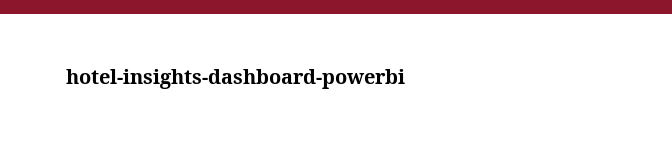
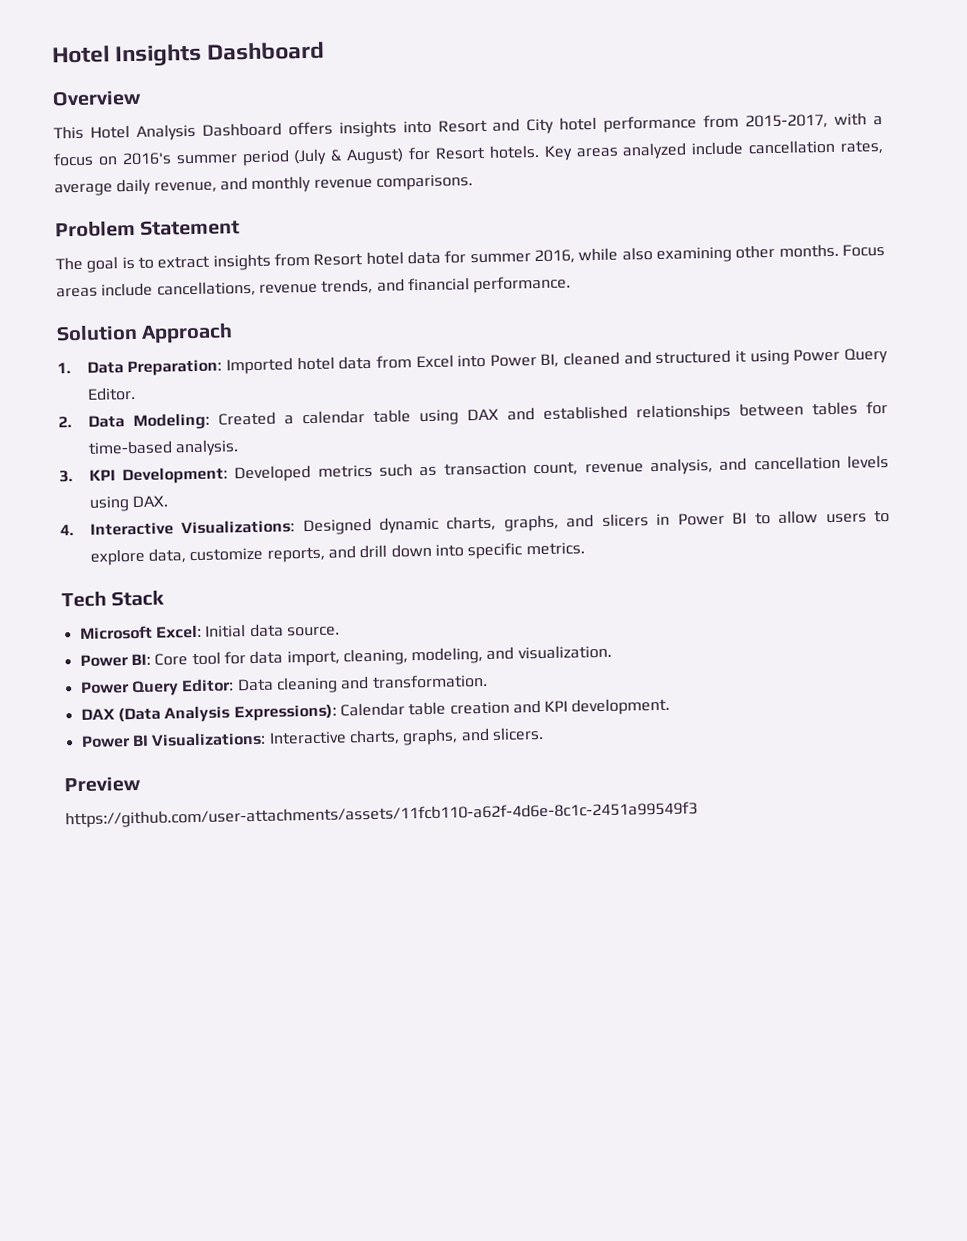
- hotel-insights-dashboard-powerbi
+ Hotel Insights Dashboard
+ Overview
+ This Hotel Analysis Dashboard offers insights into Resort and City hotel performance from 2015-2017, with a focus on 2016's summer period (July & August) for Resort hotels. Key areas analyzed include cancellation rates, average daily revenue, and monthly revenue comparisons.
+ Problem Statement
+ The goal is to extract insights from Resort hotel data for summer 2016, while also examining other months. Focus areas include cancellations, revenue trends, and financial performance.
+ Solution Approach
+ 1. Data Preparation: Imported hotel data from Excel into Power BI, cleaned and structured it using Power Query Editor.
+ 2. Data Modeling: Created a calendar table using DAX and established relationships between tables for time-based analysis.
+ 3. KPI Development: Developed metrics such as transaction count, revenue analysis, and cancellation levels using DAX.
+ 4. Interactive Visualizations: Designed dynamic charts, graphs, and slicers in Power BI to allow users to explore data, customize reports, and drill down into specific metrics.
+ Tech Stack
+ Microsoft Excel: Initial data source.
+ Power BI: Core tool for data import, cleaning, modeling, and visualization.
+ Power Query Editor: Data cleaning and transformation.
+ DAX (Data Analysis Expressions): Calendar table creation and KPI development.
+ Power BI Visualizations: Interactive charts, graphs, and slicers.
+ Preview
+ https://github.com/user-attachments/assets/11fcb110-a62f-4d6e-8c1c-2451a99549f3

